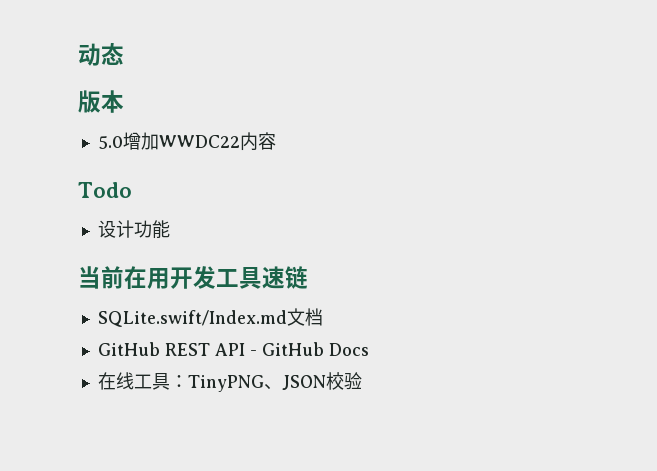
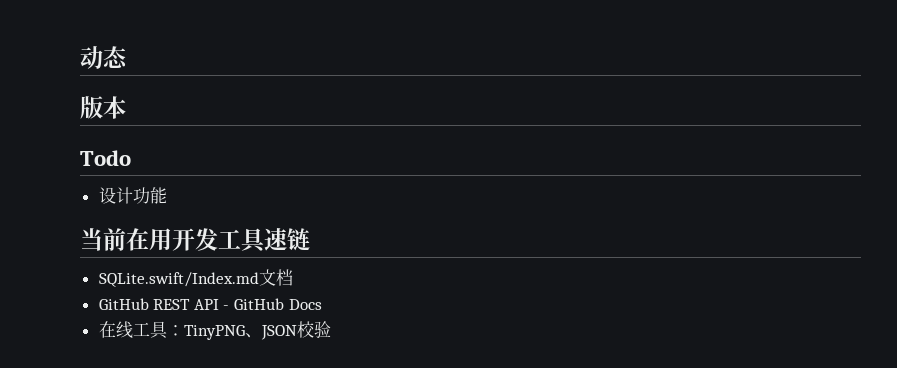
- 5.0增加WWDC22内容

